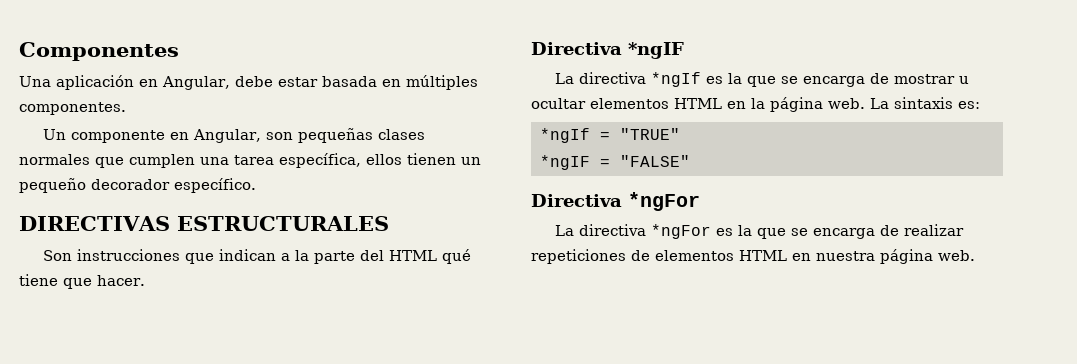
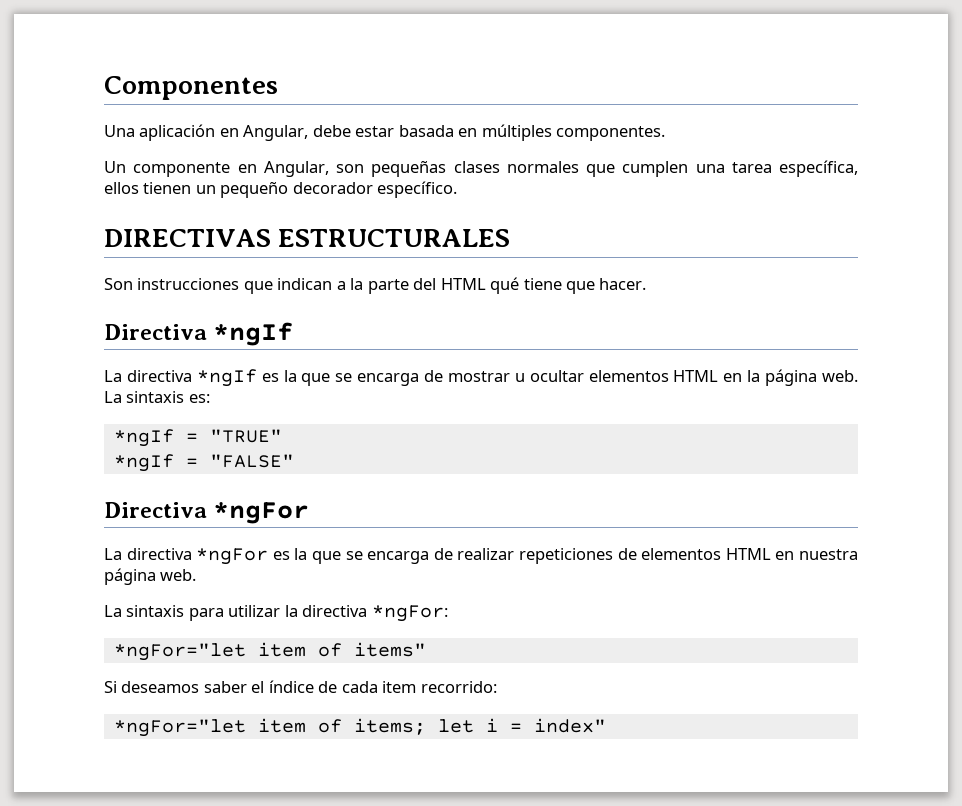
- Directiva *ngIF
+ Directiva *ngIf
- *ngIF = "FALSE"
+ *ngIf = "FALSE"
+ La sintaxis para utilizar la directiva *ngFor:
+ *ngFor="let item of items"
+ Si deseamos saber el índice de cada item recorrido:
+ *ngFor="let item of items; let i = index"

